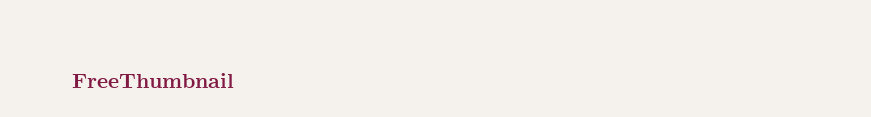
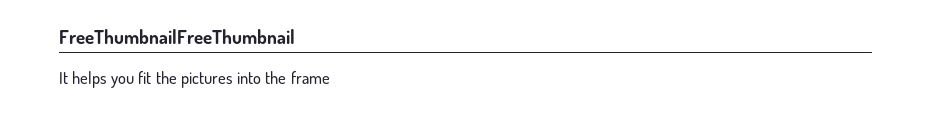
- FreeThumbnail
+ FreeThumbnailFreeThumbnail
+ It helps you fit the pictures into the frame

